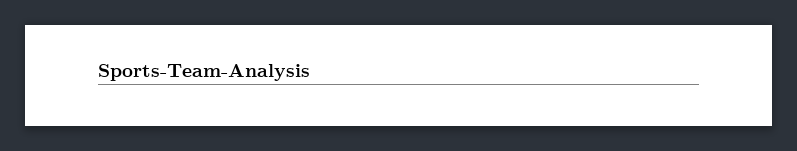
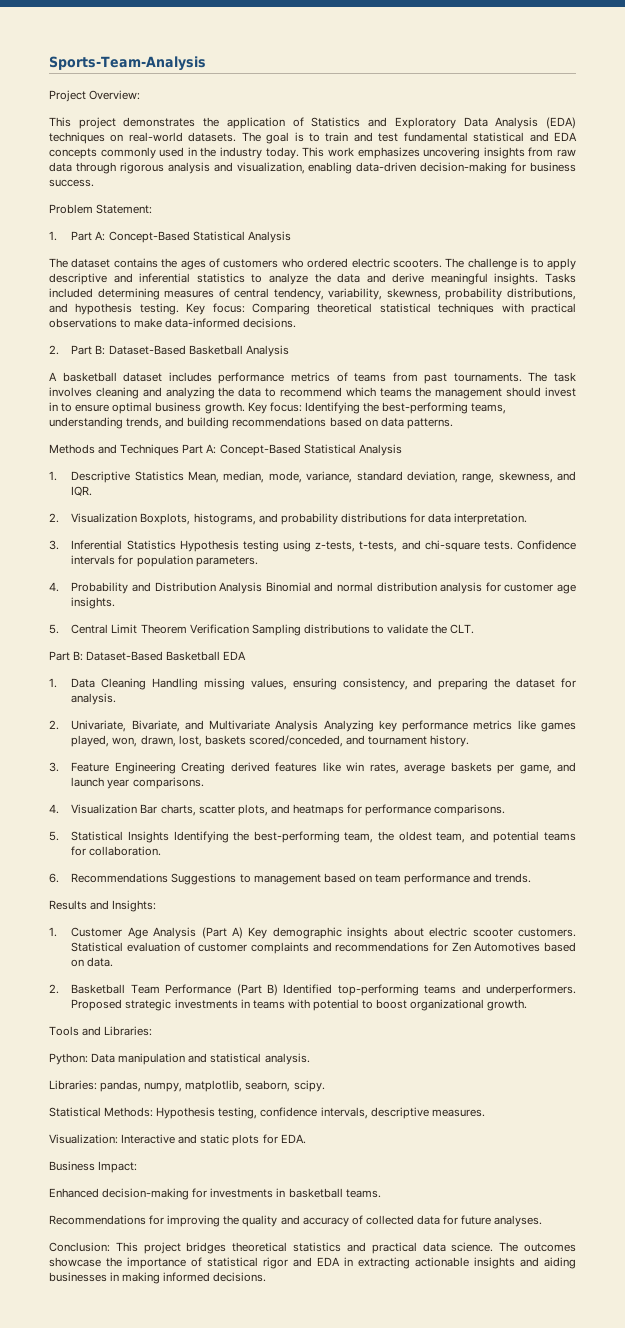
+ Project Overview:
+ This project demonstrates the application of Statistics and Exploratory Data Analysis (EDA) techniques on real-world datasets. The goal is to train and test fundamental statistical and EDA concepts commonly used in the industry today. This work emphasizes uncovering insights from raw data through rigorous analysis and visualization, enabling data-driven decision-making for business success.
+ Problem Statement:
+ 1. Part A: Concept-Based Statistical Analysis
+ The dataset contains the ages of customers who ordered electric scooters. The challenge is to apply descriptive and inferential statistics to analyze the data and derive meaningful insights. Tasks included determining measures of central tendency, variability, skewness, probability distributions, and hypothesis testing. Key focus: Comparing theoretical statistical techniques with practical observations to make data-informed decisions.
+ 2. Part B: Dataset-Based Basketball Analysis
+ A basketball dataset includes performance metrics of teams from past tournaments. The task involves cleaning and analyzing the data to recommend which teams the management should invest in to ensure optimal business growth. Key focus: Identifying the best-performing teams, understanding trends, and building recommendations based on data patterns.
+ Methods and Techniques Part A: Concept-Based Statistical Analysis
+ 1. Descriptive Statistics Mean, median, mode, variance, standard deviation, range, skewness, and IQR.
+ 2. Visualization Boxplots, histograms, and probability distributions for data interpretation.
+ 3. Inferential Statistics Hypothesis testing using z-tests, t-tests, and chi-square tests. Confidence intervals for population parameters.
+ 4. Probability and Distribution Analysis Binomial and normal distribution analysis for customer age insights.
+ 5. Central Limit Theorem Verification Sampling distributions to validate the CLT.
+ Part B: Dataset-Based Basketball EDA
+ 1. Data Cleaning Handling missing values, ensuring consistency, and preparing the dataset for analysis.
+ 2. Univariate, Bivariate, and Multivariate Analysis Analyzing key performance metrics like games played, won, drawn, lost, baskets scored/conceded, and tournament history.
+ 3. Feature Engineering Creating derived features like win rates, average baskets per game, and launch year comparisons.
+ 4. Visualization Bar charts, scatter plots, and heatmaps for performance comparisons.
+ 5. Statistical Insights Identifying the best-performing team, the oldest team, and potential teams for collaboration.
+ 6. Recommendations Suggestions to management based on team performance and trends.
+ Results and Insights:
+ 1. Customer Age Analysis (Part A) Key demographic insights about electric scooter customers. Statistical evaluation of customer complaints and recommendations for Zen Automotives based on data.
+ 2. Basketball Team Performance (Part B) Identified top-performing teams and underperformers. Proposed strategic investments in teams with potential to boost organizational growth.
+ Tools and Libraries:
+ Python: Data manipulation and statistical analysis.
+ Libraries: pandas, numpy, matplotlib, seaborn, scipy.
+ Statistical Methods: Hypothesis testing, confidence intervals, descriptive measures.
+ Visualization: Interactive and static plots for EDA.
+ Business Impact:
+ Enhanced decision-making for investments in basketball teams.
+ Recommendations for improving the quality and accuracy of collected data for future analyses.
+ Conclusion: This project bridges theoretical statistics and practical data science. The outcomes showcase the importance of statistical rigor and EDA in extracting actionable insights and aiding businesses in making informed decisions.

